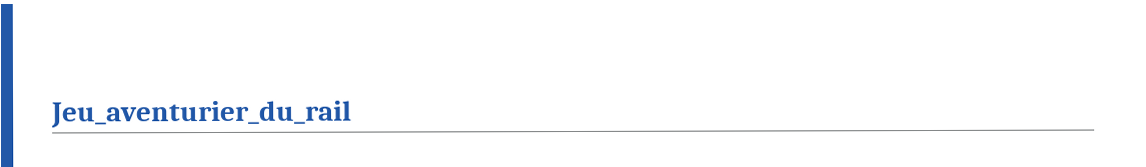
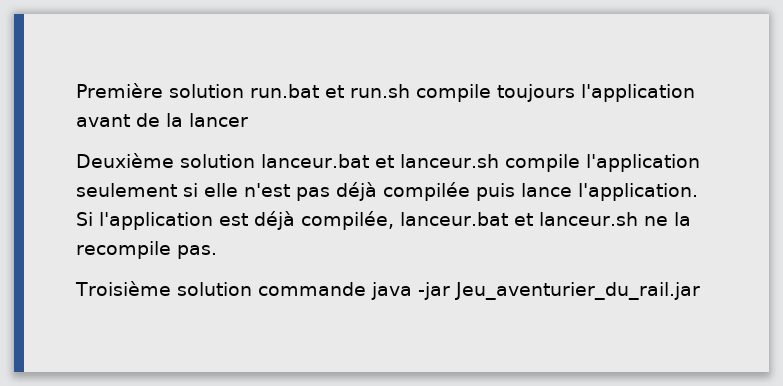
- Jeu_aventurier_du_rail
+ Première solution run.bat et run.sh compile toujours l'application avant de la lancer
+ Deuxième solution lanceur.bat et lanceur.sh compile l'application seulement si elle n'est pas déjà compilée puis lance l'application. Si l'application est déjà compilée, lanceur.bat et lanceur.sh ne la recompile pas.
+ Troisième solution commande java -jar Jeu_aventurier_du_rail.jar

